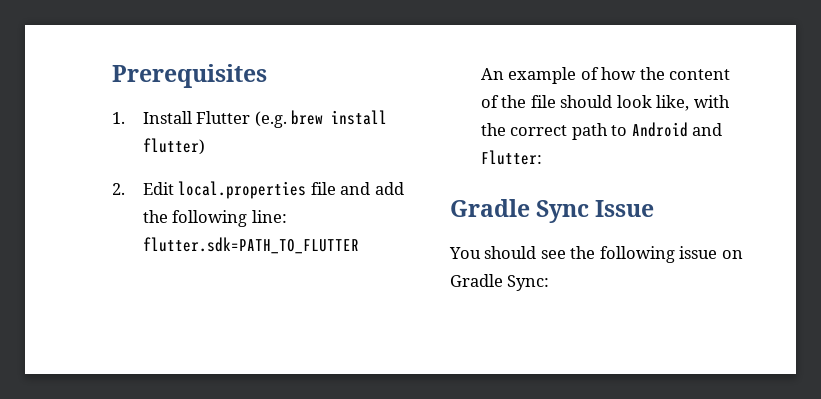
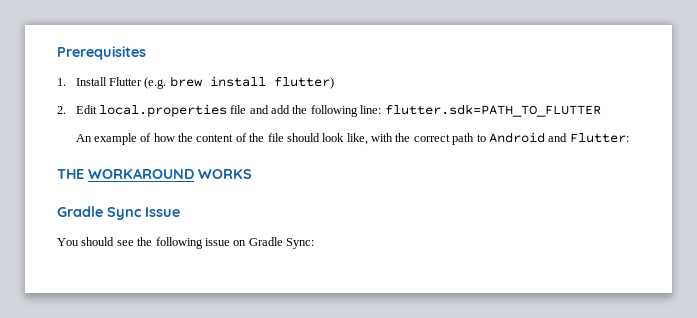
+ THE WORKAROUND WORKS

